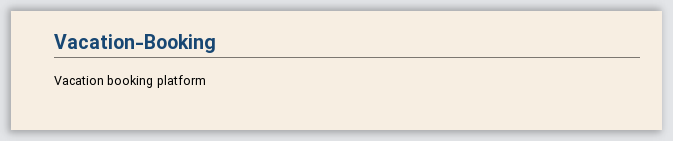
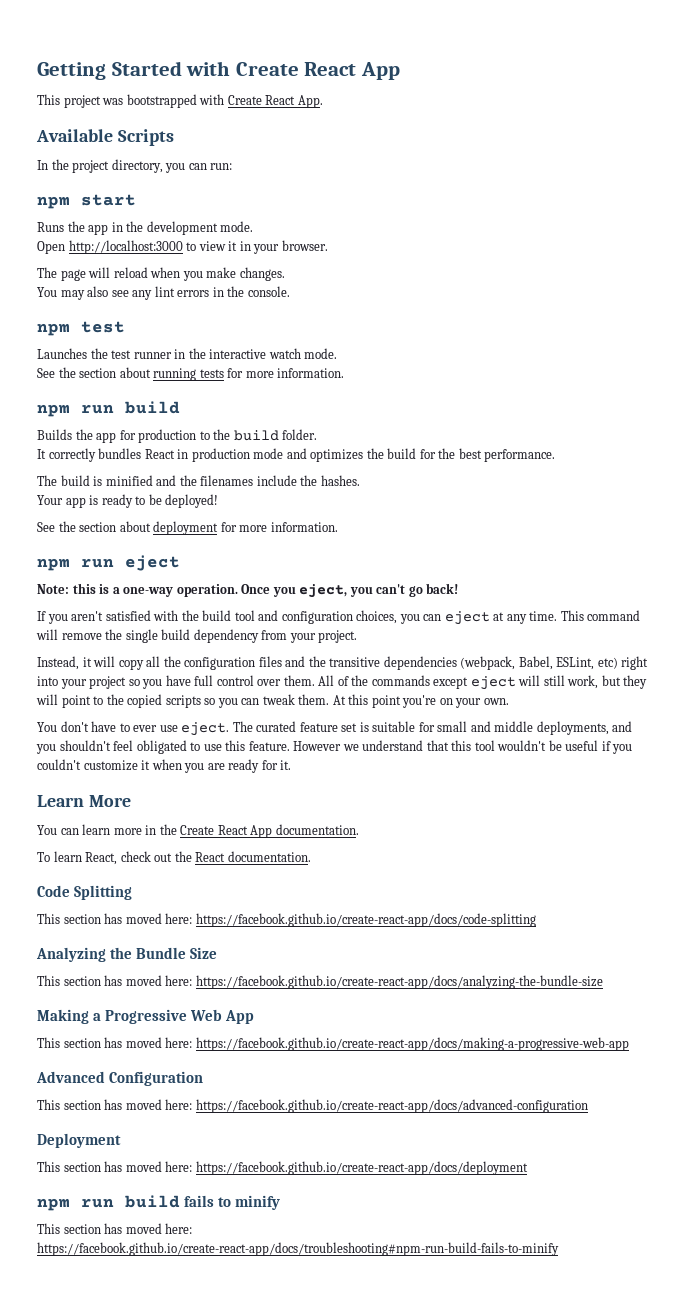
- Vacation-Booking
- Vacation booking platform
+ Getting Started with Create React App
+ This project was bootstrapped with Create React App.
+ Available Scripts
+ In the project directory, you can run:
+ npm start
+ Runs the app in the development mode.
+ Open http://localhost:3000 to view it in your browser.
+ The page will reload when you make changes.
+ You may also see any lint errors in the console.
+ npm test
+ Launches the test runner in the interactive watch mode.
+ See the section about running tests for more information.
+ npm run build
+ Builds the app for production to the build folder.
+ It correctly bundles React in production mode and optimizes the build for the best performance.
+ The build is minified and the filenames include the hashes.
+ Your app is ready to be deployed!
+ See the section about deployment for more information.
+ npm run eject
+ Note: this is a one-way operation. Once you eject, you can't go back!
+ If you aren't satisfied with the build tool and configuration choices, you can eject at any time. This command will remove the single build dependency from your project.
+ Instead, it will copy all the configuration files and the transitive dependencies (webpack, Babel, ESLint, etc) right into your project so you have full control over them. All of the commands except eject will still work, but they will point to the copied scripts so you can tweak them. At this point you're on your own.
+ You don't have to ever use eject. The curated feature set is suitable for small and middle deployments, and you shouldn't feel obligated to use this feature. However we understand that this tool wouldn't be useful if you couldn't customize it when you are ready for it.
+ Learn More
+ You can learn more in the Create React App documentation.
+ To learn React, check out the React documentation.
+ Code Splitting
+ This section has moved here: https://facebook.github.io/create-react-app/docs/code-splitting
+ Analyzing the Bundle Size
+ This section has moved here: https://facebook.github.io/create-react-app/docs/analyzing-the-bundle-size
+ Making a Progressive Web App
+ This section has moved here: https://facebook.github.io/create-react-app/docs/making-a-progressive-web-app
+ Advanced Configuration
+ This section has moved here: https://facebook.github.io/create-react-app/docs/advanced-configuration
+ Deployment
+ This section has moved here: https://facebook.github.io/create-react-app/docs/deployment
+ npm run build fails to minify
+ This section has moved here: https://facebook.github.io/create-react-app/docs/troubleshooting#npm-run-build-fails-to-minify

